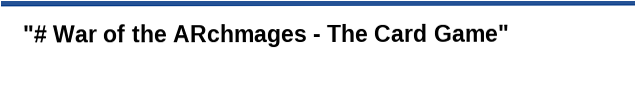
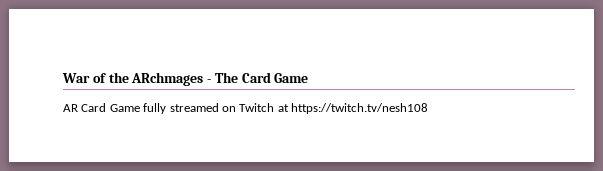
- "# War of the ARchmages - The Card Game"
+ War of the ARchmages - The Card Game
+ AR Card Game fully streamed on Twitch at https://twitch.tv/nesh108

